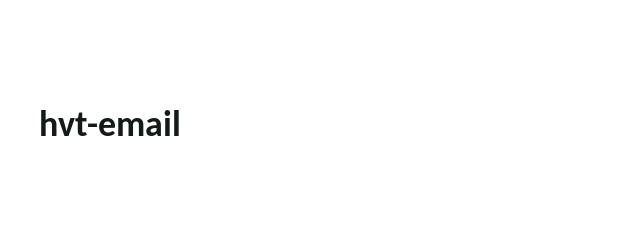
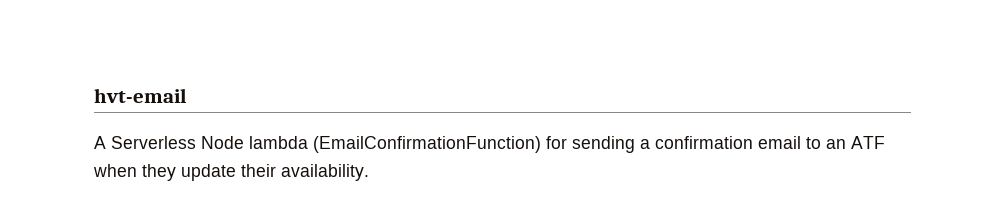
+ A Serverless Node lambda (EmailConfirmationFunction) for sending a confirmation email to an ATF when they update their availability.

